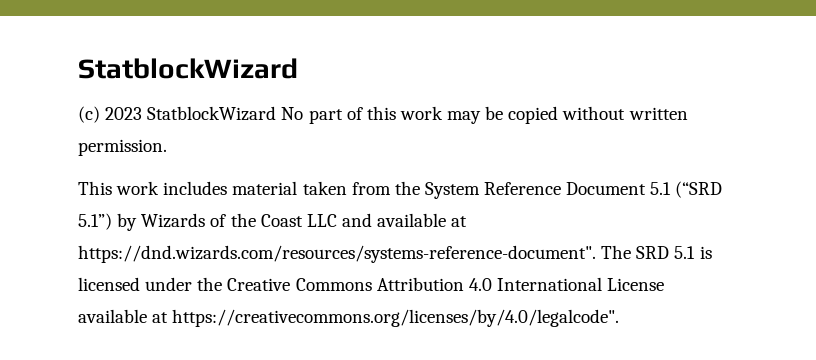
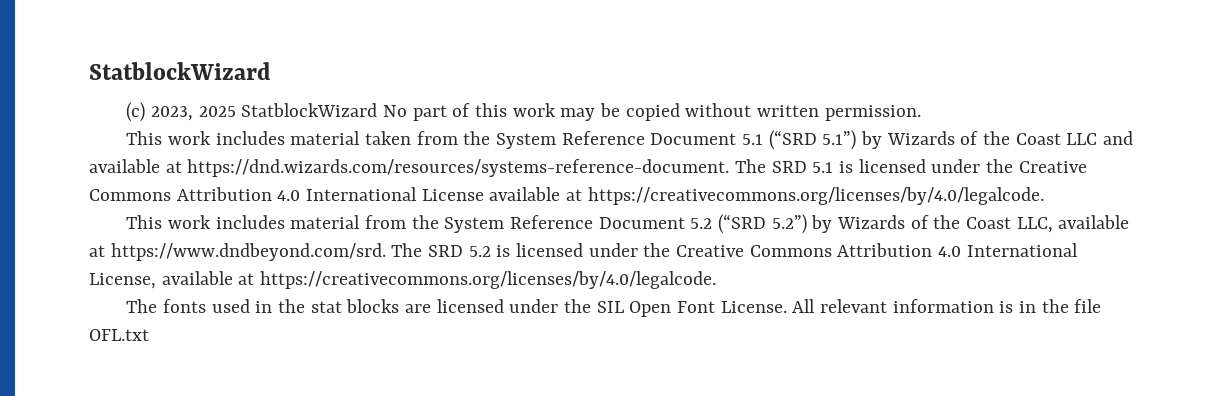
- (c) 2023 StatblockWizard No part of this work may be copied without written permission.
+ (c) 2023, 2025 StatblockWizard No part of this work may be copied without written permission.
- This work includes material taken from the System Reference Document 5.1 (“SRD 5.1”) by Wizards of the Coast LLC and available at https://dnd.wizards.com/resources/systems-reference-document". The SRD 5.1 is licensed under the Creative Commons Attribution 4.0 International License available at https://creativecommons.org/licenses/by/4.0/legalcode".
+ This work includes material taken from the System Reference Document 5.1 (“SRD 5.1”) by Wizards of the Coast LLC and available at https://dnd.wizards.com/resources/systems-reference-document. The SRD 5.1 is licensed under the Creative Commons Attribution 4.0 International License available at https://creativecommons.org/licenses/by/4.0/legalcode.
+ This work includes material from the System Reference Document 5.2 (“SRD 5.2”) by Wizards of the Coast LLC, available at https://www.dndbeyond.com/srd. The SRD 5.2 is licensed under the Creative Commons Attribution 4.0 International License, available at https://creativecommons.org/licenses/by/4.0/legalcode.
+ The fonts used in the stat blocks are licensed under the SIL Open Font License. All relevant information is in the file OFL.txt

